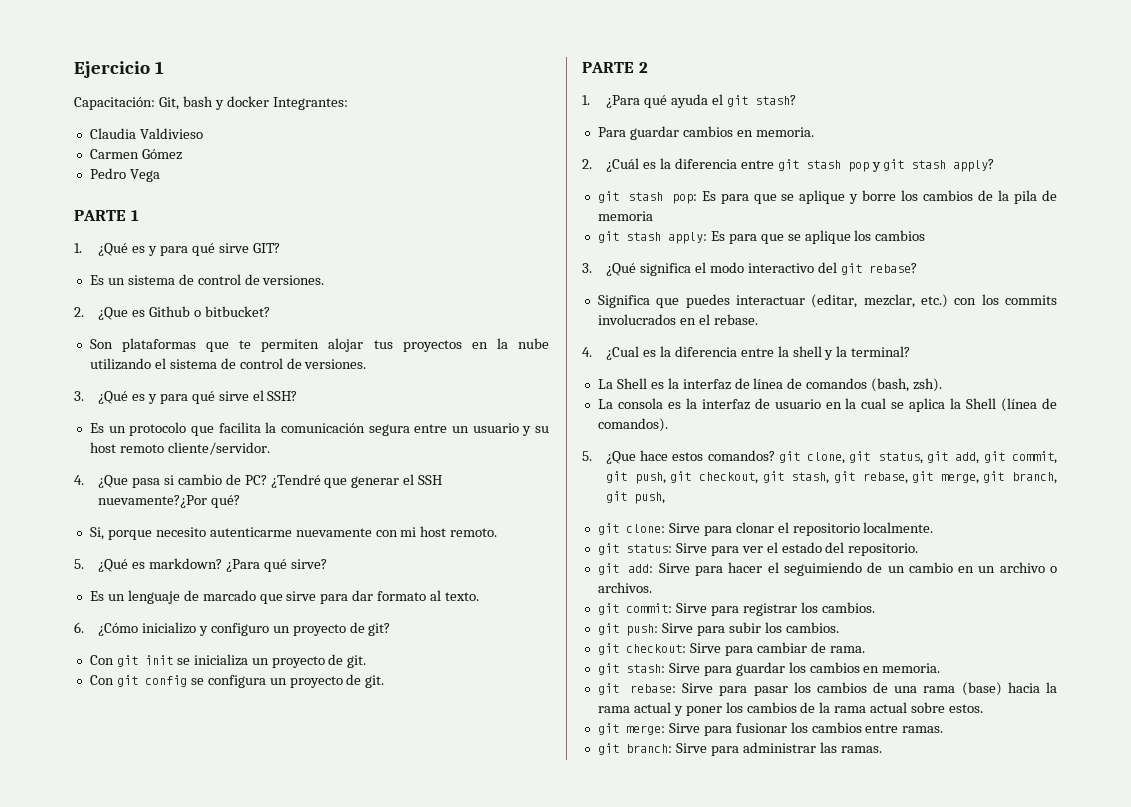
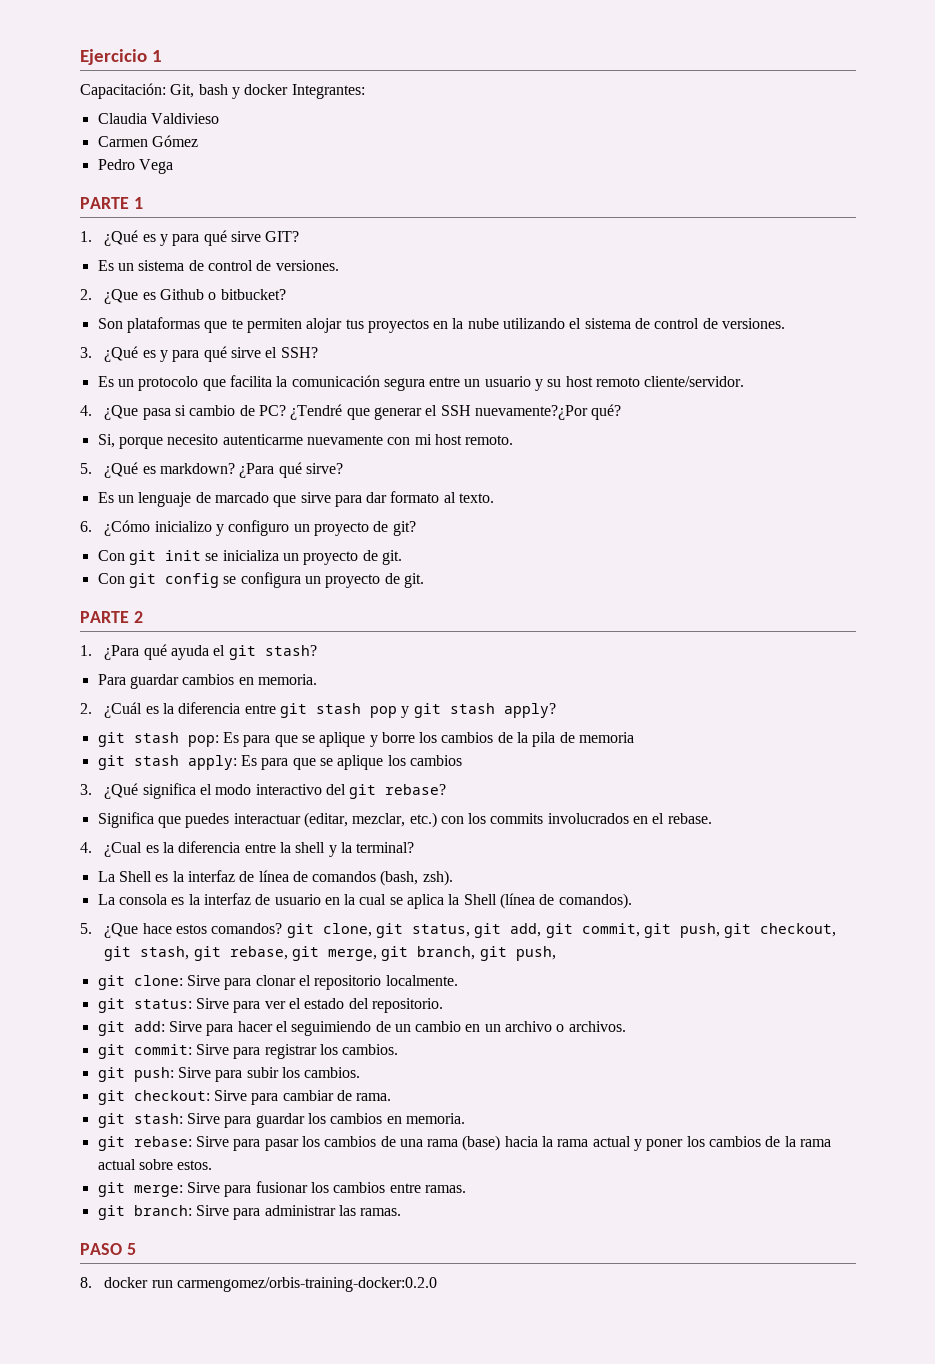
+ PASO 5
+ 8. docker run carmengomez/orbis-training-docker:0.2.0

